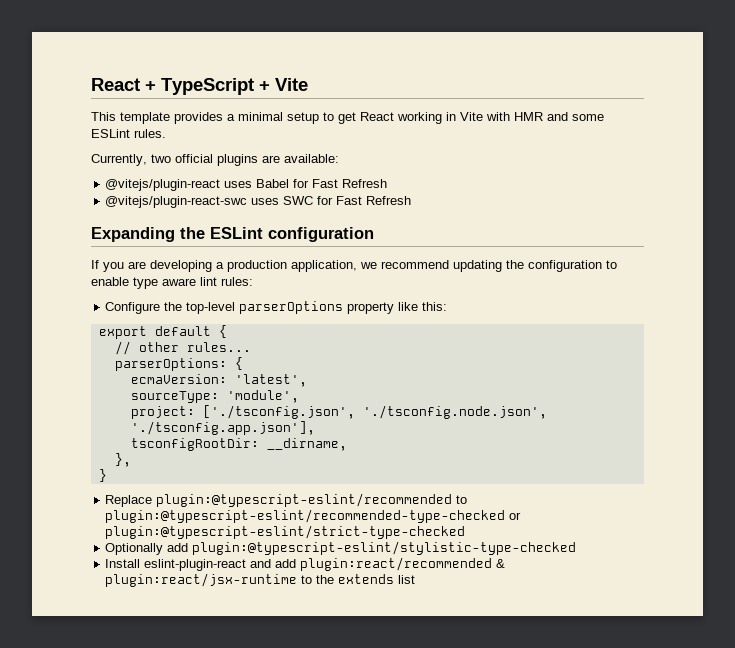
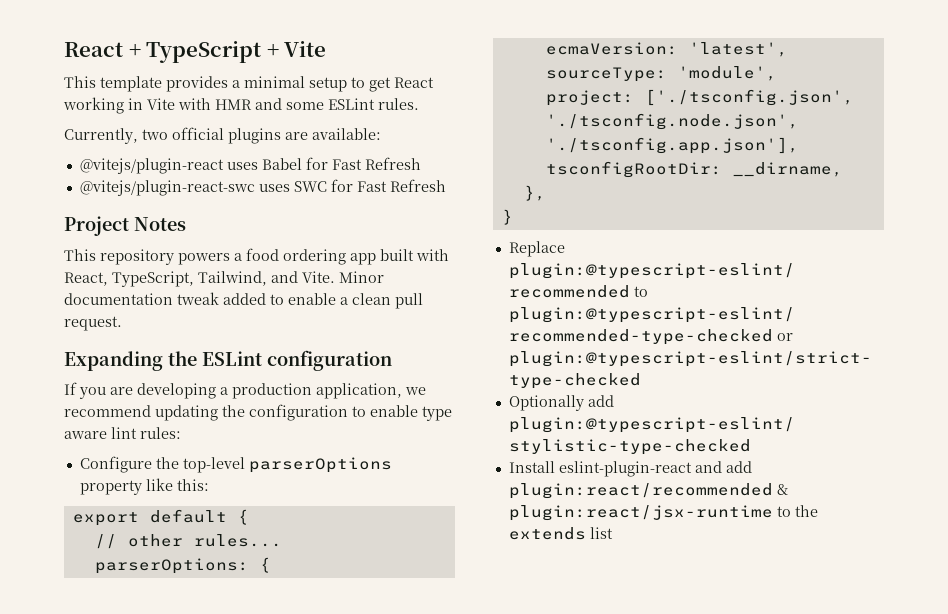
+ Project Notes
+ This repository powers a food ordering app built with React, TypeScript, Tailwind, and Vite. Minor documentation tweak added to enable a clean pull request.

